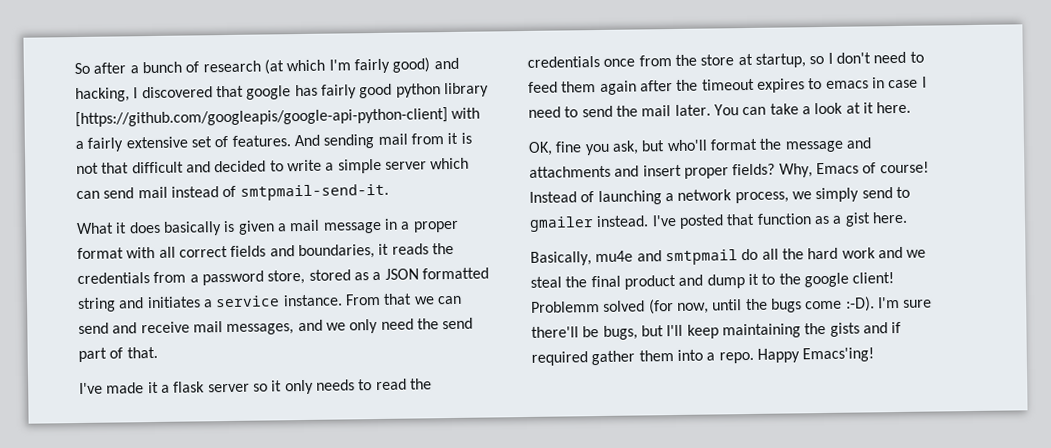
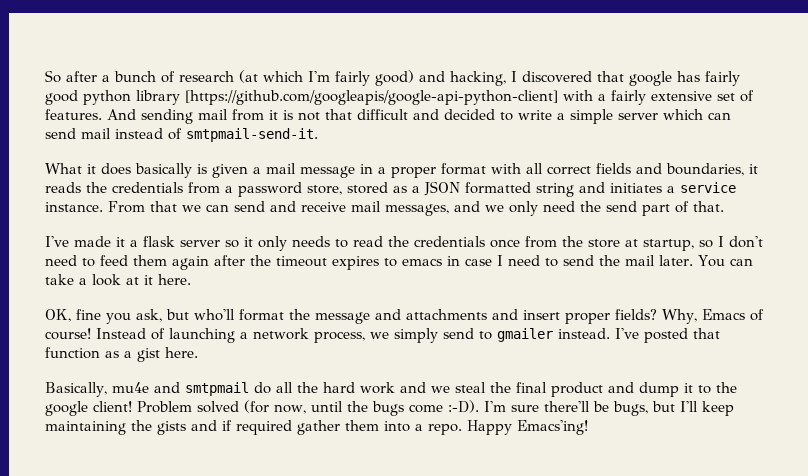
- Problemm solved (for now, until the bugs come :-D).
+ Problem solved (for now, until the bugs come :-D).

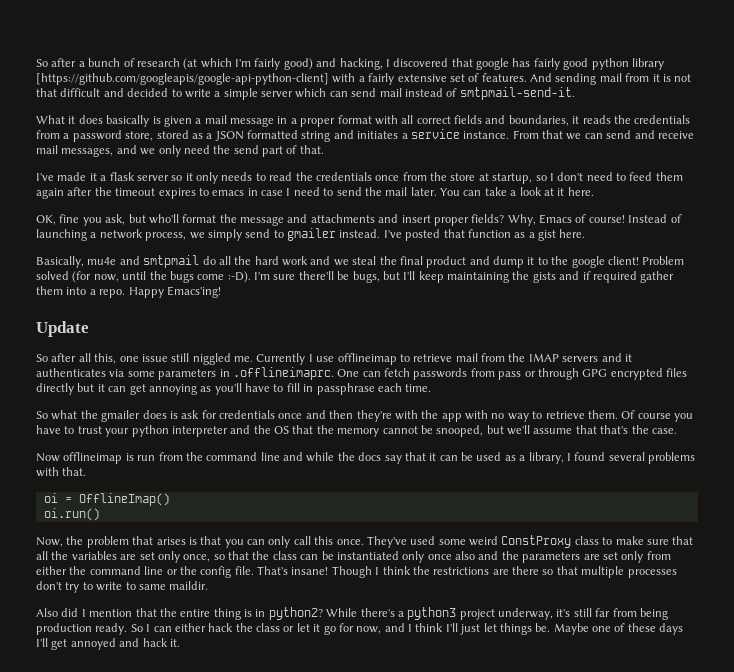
+ Update
+ So after all this, one issue still niggled me. Currently I use offlineimap to retrieve mail from the IMAP servers and it authenticates via some parameters in .offlineimaprc. One can fetch passwords from pass or through GPG encrypted files directly but it can get annoying as you'll have to fill in passphrase each time.
+ So what the gmailer does is ask for credentials once and then they're with the app with no way to retrieve them. Of course you have to trust your python interpreter and the OS that the memory cannot be snooped, but we'll assume that that's the case.
+ Now offlineimap is run from the command line and while the docs say that it can be used as a library, I found several problems with that.
+ oi = OfflineImap()
+ oi.run()
+ Now, the problem that arises is that you can only call this once. They've used some weird ConstProxy class to make sure that all the variables are set only once, so that the class can be instantiated only once also and the parameters are set only from either the command line or the config file. That's insane! Though I think the restrictions are there so that multiple processes don't try to write to same maildir.
+ Also did I mention that the entire thing is in python2? While there's a python3 project underway, it's still far from being production ready. So I can either hack the class or let it go for now, and I think I'll just let things be. Maybe one of these days I'll get annoyed and hack it.

